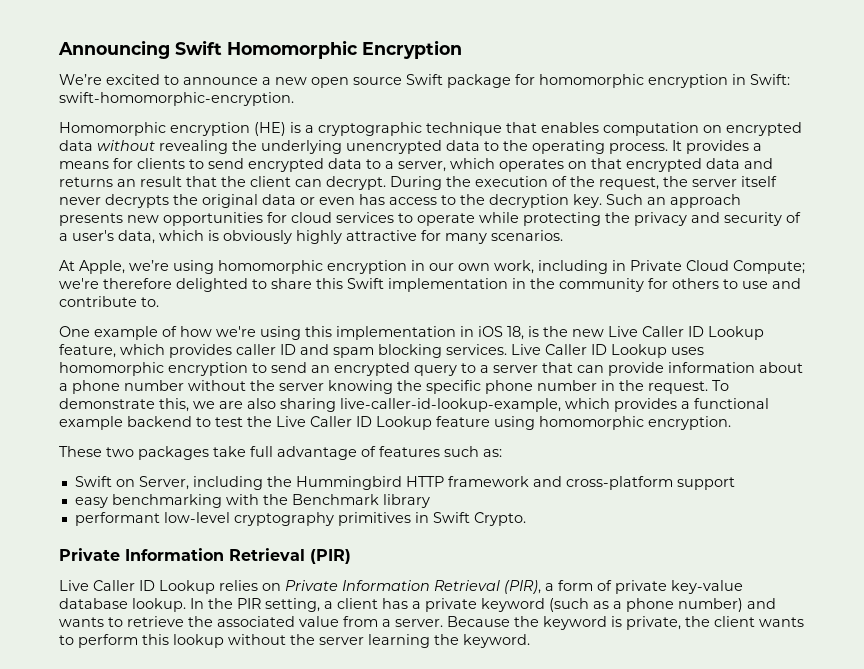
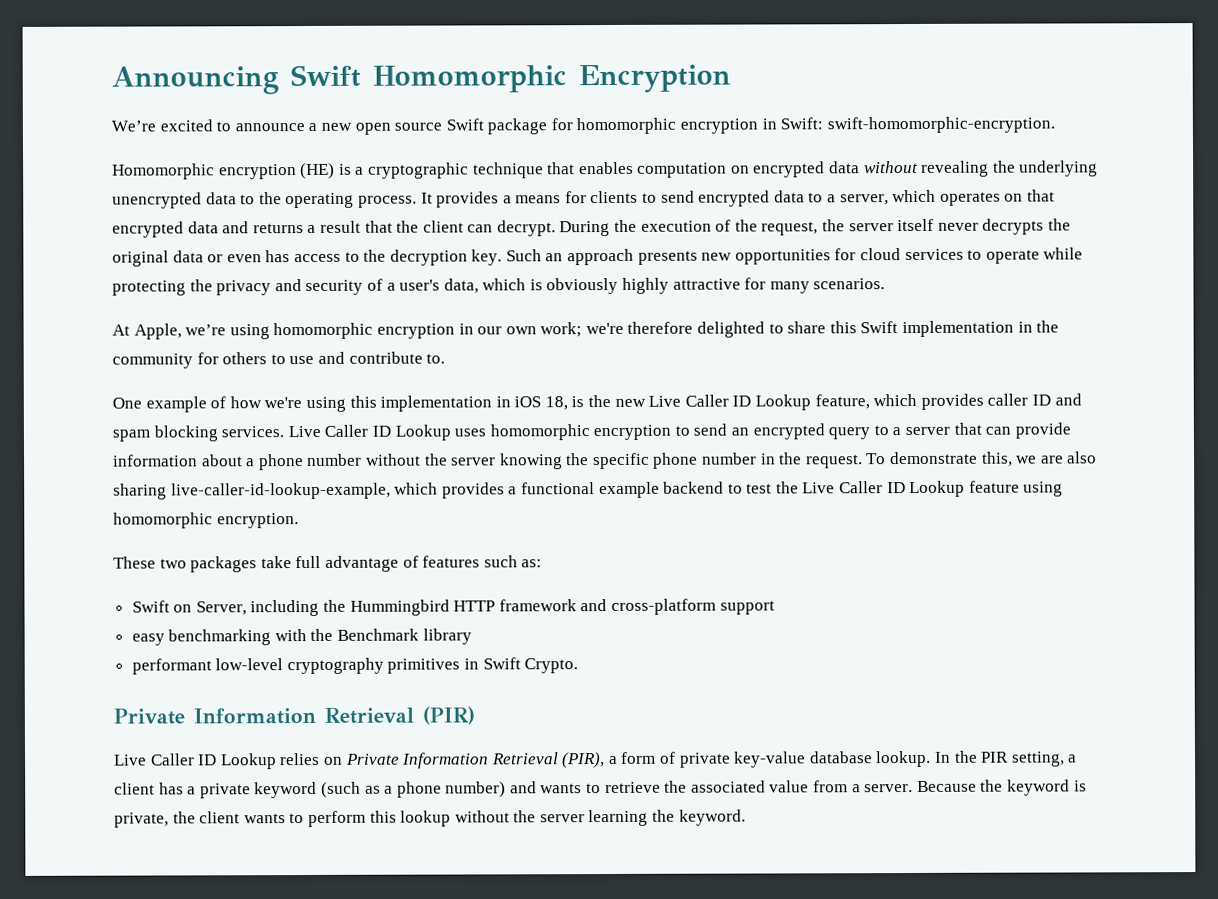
- It provides a means for clients to send encrypted data to a server, which operates on that encrypted data and returns an result that the client can decrypt.
+ It provides a means for clients to send encrypted data to a server, which operates on that encrypted data and returns a result that the client can decrypt.
- At Apple, we’re using homomorphic encryption in our own work, including in Private Cloud Compute; we're therefore delighted to share this Swift implementation in the community for others to use and contribute to.
+ At Apple, we’re using homomorphic encryption in our own work; we're therefore delighted to share this Swift implementation in the community for others to use and contribute to.

